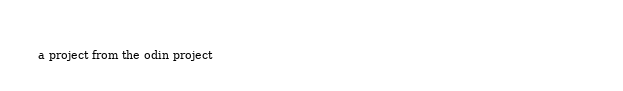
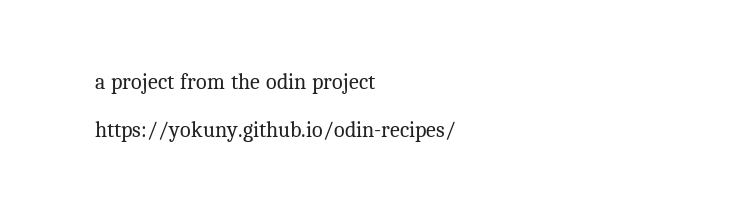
+ https://yokuny.github.io/odin-recipes/

